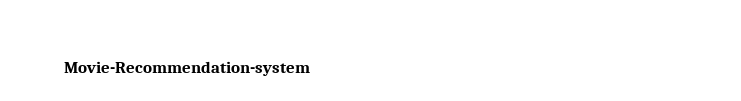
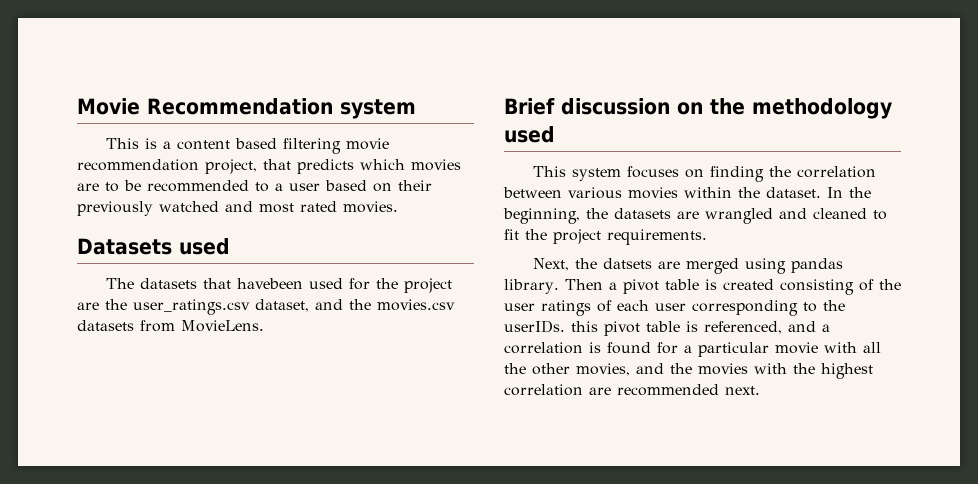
- Movie-Recommendation-system
+ Movie Recommendation system
+ This is a content based filtering movie recommendation project, that predicts which movies are to be recommended to a user based on their previously watched and most rated movies.
+ Datasets used
+ The datasets that havebeen used for the project are the user_ratings.csv dataset, and the movies.csv datasets from MovieLens.
+ Brief discussion on the methodology used
+ This system focuses on finding the correlation between various movies within the dataset. In the beginning, the datasets are wrangled and cleaned to fit the project requirements.
+ Next, the datsets are merged using pandas library. Then a pivot table is created consisting of the user ratings of each user corresponding to the userIDs. this pivot table is referenced, and a correlation is found for a particular movie with all the other movies, and the movies with the highest correlation are recommended next.

